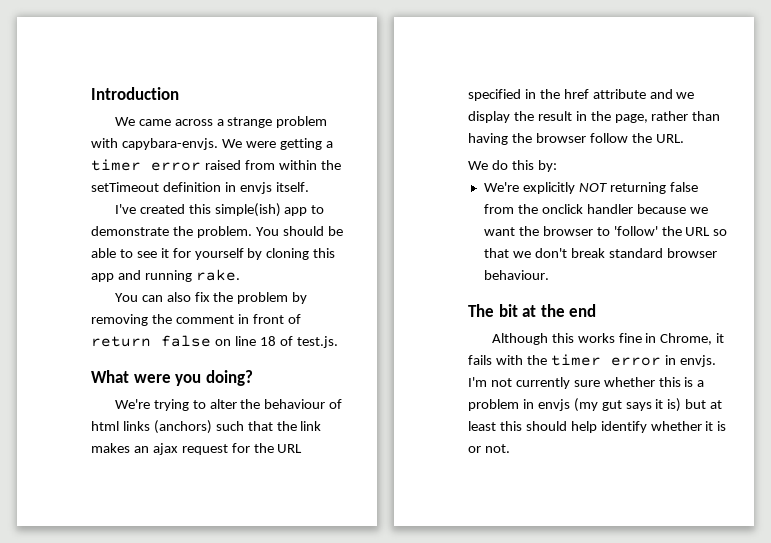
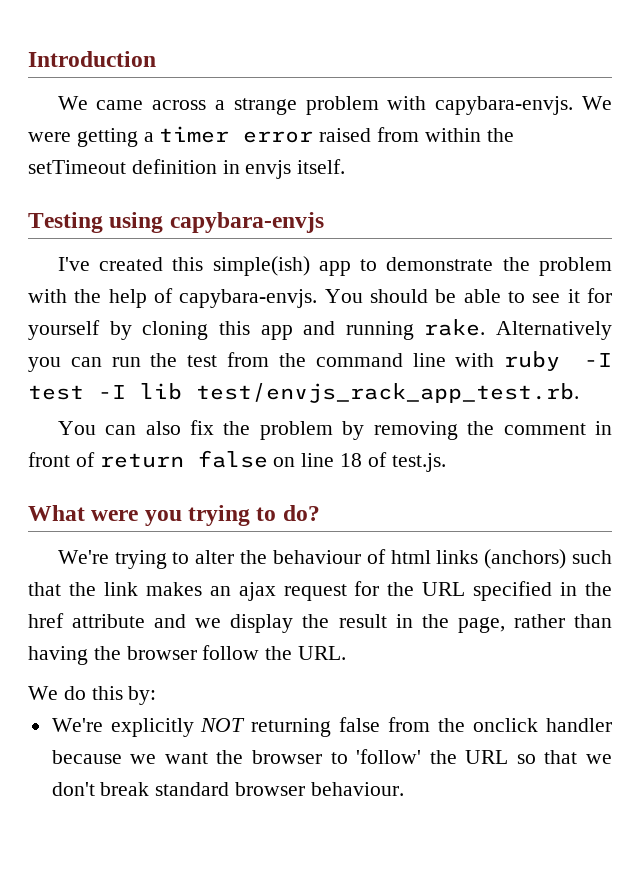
+ Testing using capybara-envjs
- I've created this simple(ish) app to demonstrate the problem.
+ I've created this simple(ish) app to demonstrate the problem with the help of capybara-envjs.
+ Alternatively you can run the test from the command line with ruby -I test -I lib test/envjs_rack_app_test.rb.
- What were you doing?
+ What were you trying to do?
- The bit at the end
- Although this works fine in Chrome, it fails with the timer error in envjs. I'm not currently sure whether this is a problem in envjs (my gut says it is) but at least this should help identify whether it is or not.

